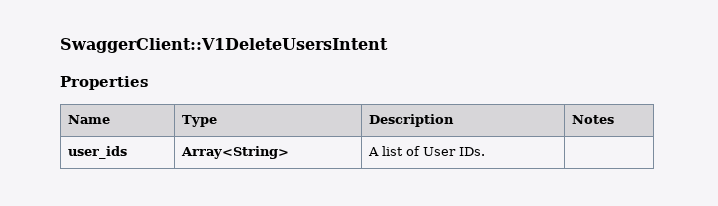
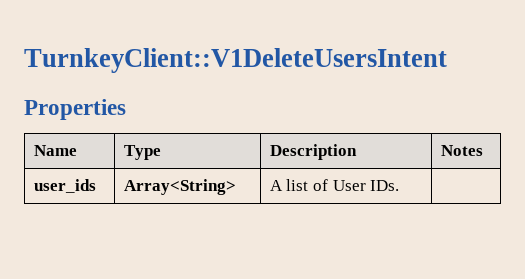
- SwaggerClient::V1DeleteUsersIntent
+ TurnkeyClient::V1DeleteUsersIntent

